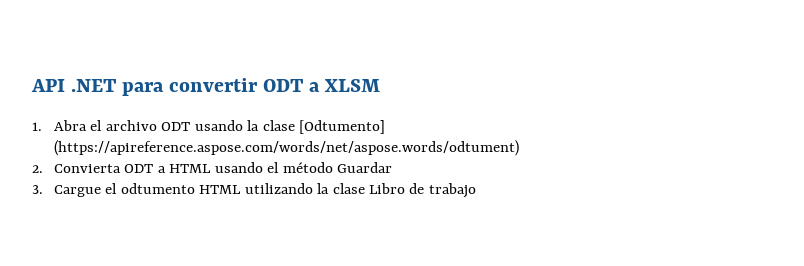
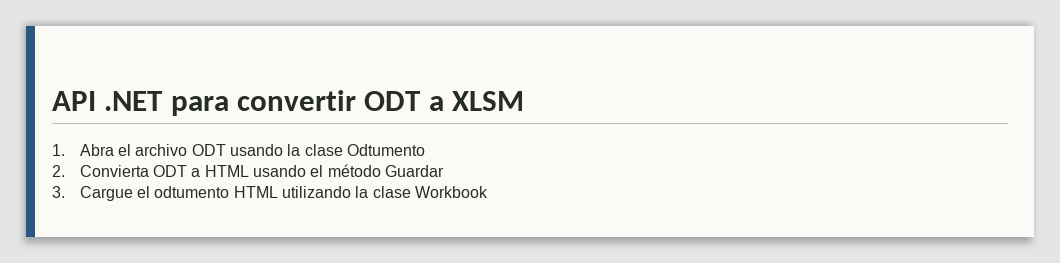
- 1. Abra el archivo ODT usando la clase [Odtumento] (https://apireference.aspose.com/words/net/aspose.words/odtument)
+ 1. Abra el archivo ODT usando la clase Odtumento
- 3. Cargue el odtumento HTML utilizando la clase Libro de trabajo
+ 3. Cargue el odtumento HTML utilizando la clase Workbook

